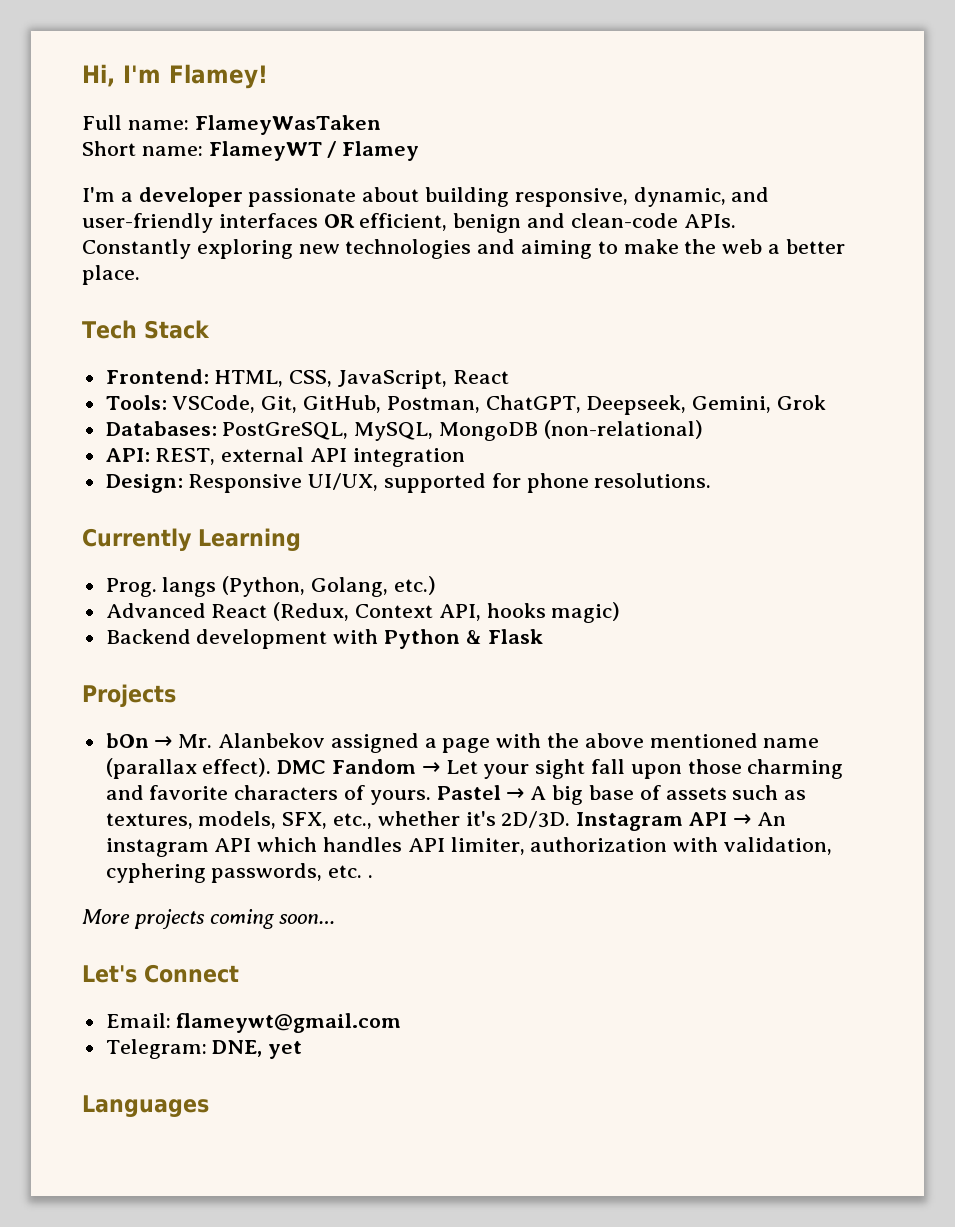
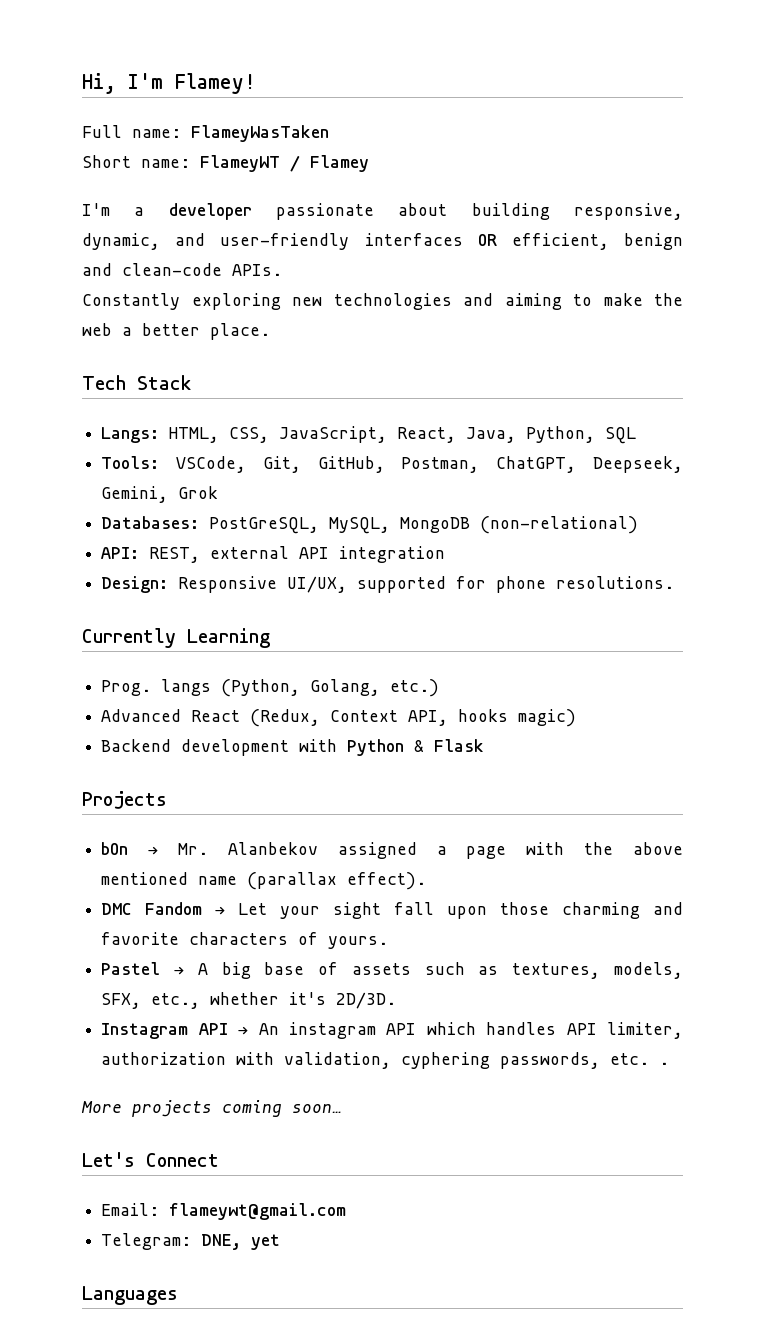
- Frontend: HTML, CSS, JavaScript, React
+ Langs: HTML, CSS, JavaScript, React, Java, Python, SQL
- bOn → Mr. Alanbekov assigned a page with the above mentioned name (parallax effect). DMC Fandom → Let your sight fall upon those charming and favorite characters of yours. Pastel → A big base of assets such as textures, models, SFX, etc., whether it's 2D/3D. Instagram API → An instagram API which handles API limiter, authorization with validation, cyphering passwords, etc. .
+ bOn → Mr. Alanbekov assigned a page with the above mentioned name (parallax effect).
+ DMC Fandom → Let your sight fall upon those charming and favorite characters of yours.
+ Pastel → A big base of assets such as textures, models, SFX, etc., whether it's 2D/3D.
+ Instagram API → An instagram API which handles API limiter, authorization with validation, cyphering passwords, etc. .

